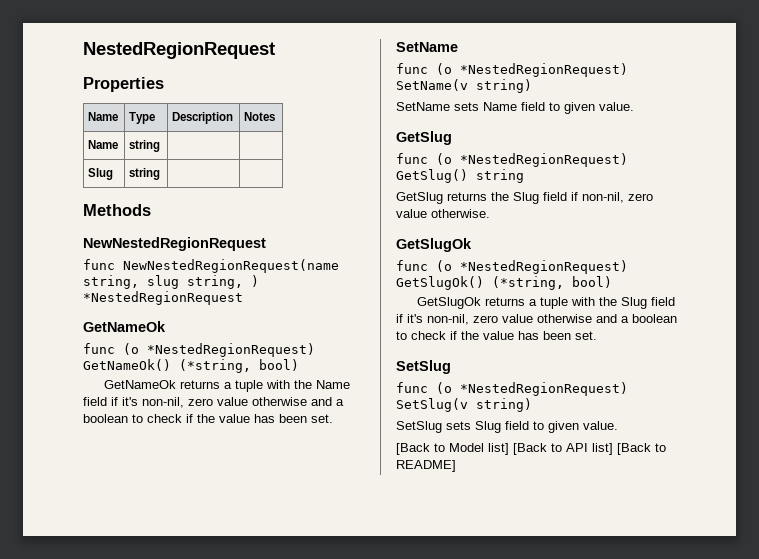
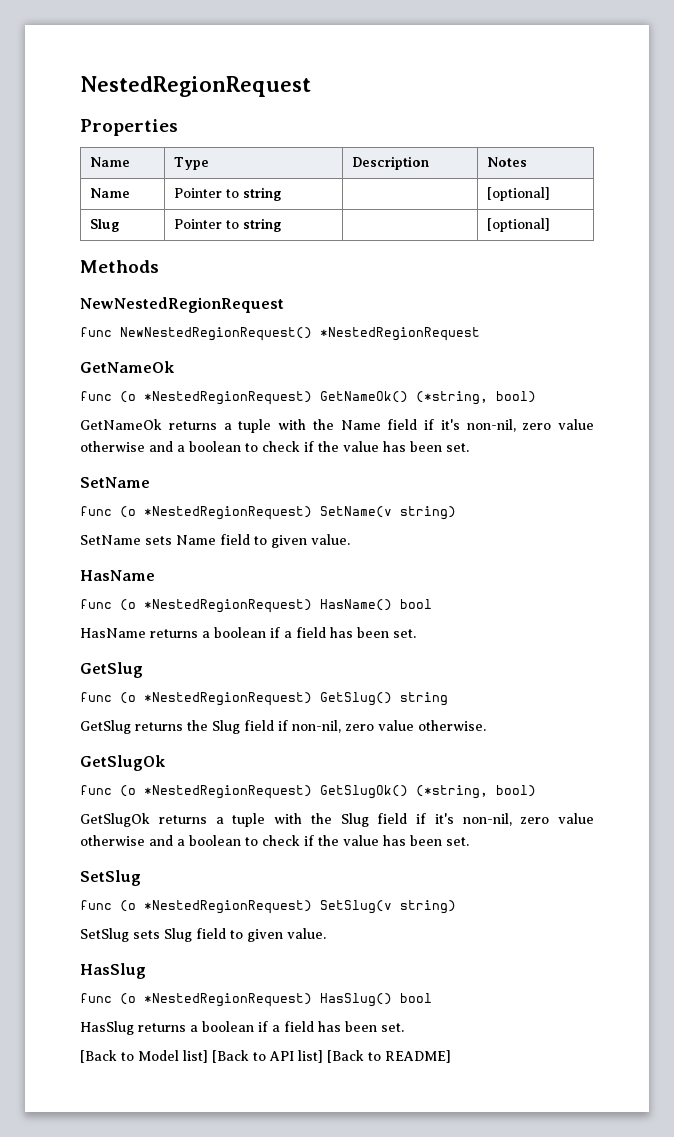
- Name | string | |
+ Name | Pointer to string | | [optional]
- Slug | string | |
+ Slug | Pointer to string | | [optional]
- func NewNestedRegionRequest(name string, slug string, ) *NestedRegionRequest
+ func NewNestedRegionRequest() *NestedRegionRequest
  SetName sets Name field to given value.
+ HasName
+ func (o *NestedRegionRequest) HasName() bool
+ HasName returns a boolean if a field has been set.
  SetSlug sets Slug field to given value.
+ HasSlug
+ func (o *NestedRegionRequest) HasSlug() bool
+ HasSlug returns a boolean if a field has been set.

